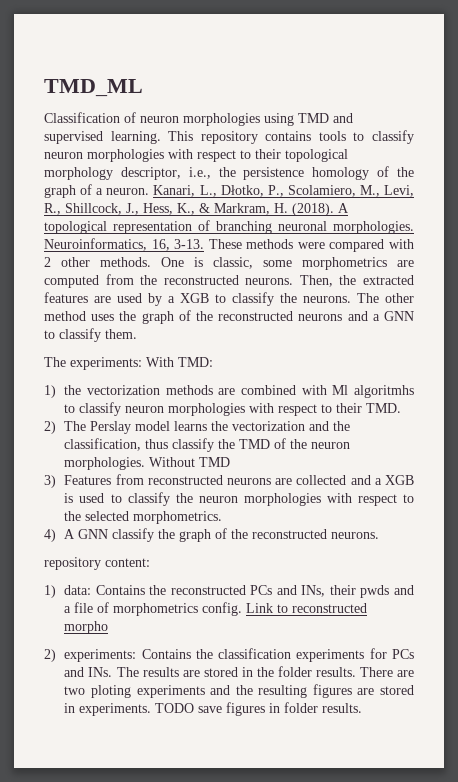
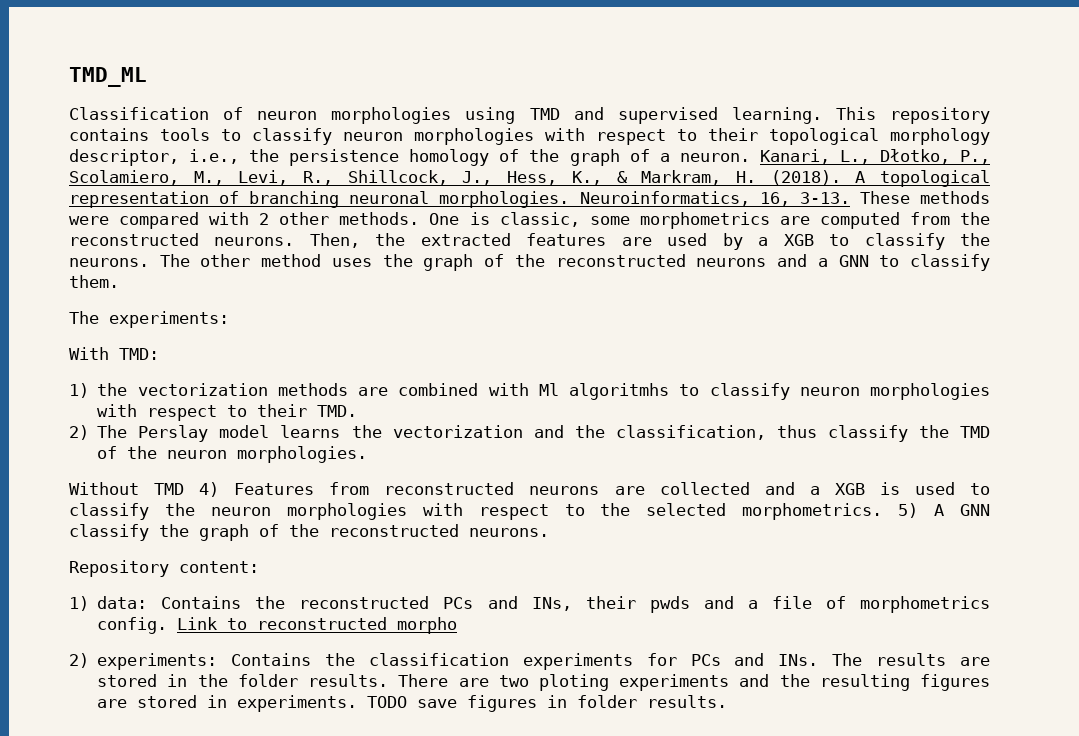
- The experiments: With TMD:
+ The experiments:
+ With TMD:
- 2) The Perslay model learns the vectorization and the classification, thus classify the TMD of the neuron morphologies. Without TMD
- 3) Features from reconstructed neurons are collected and a XGB is used to classify the neuron morphologies with respect to the selected morphometrics.
- 4) A GNN classify the graph of the reconstructed neurons.
+ 2) The Perslay model learns the vectorization and the classification, thus classify the TMD of the neuron morphologies.
+ Without TMD 4) Features from reconstructed neurons are collected and a XGB is used to classify the neuron morphologies with respect to the selected morphometrics. 5) A GNN classify the graph of the reconstructed neurons.
- repository content:
+ Repository content:

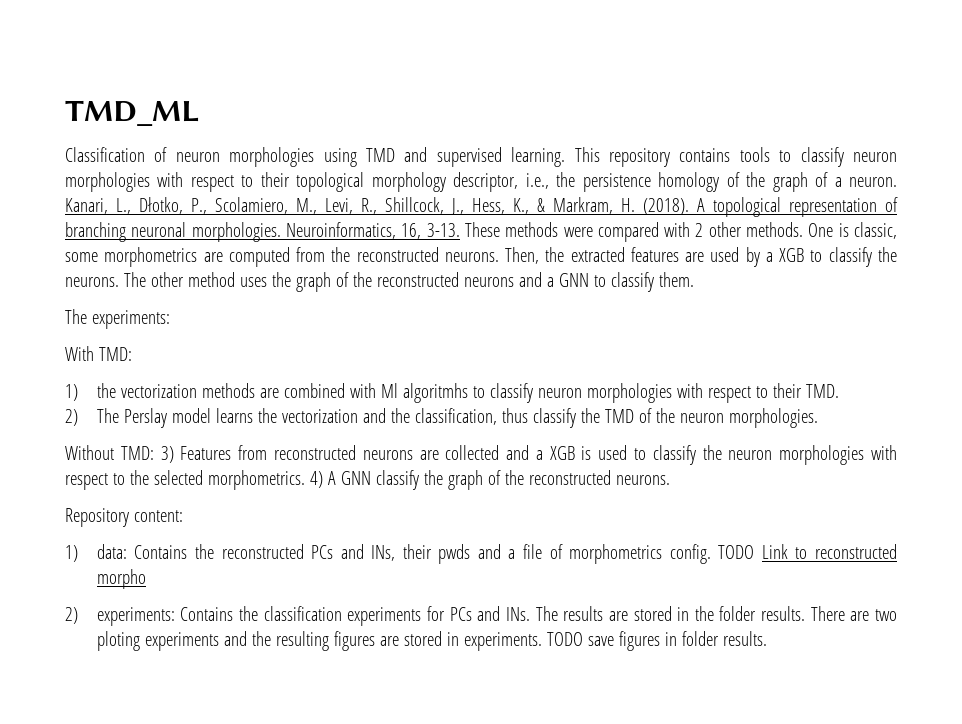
- Without TMD 4) Features from reconstructed neurons are collected and a XGB is used to classify the neuron morphologies with respect to the selected morphometrics.
+ Without TMD: 3) Features from reconstructed neurons are collected and a XGB is used to classify the neuron morphologies with respect to the selected morphometrics.
- 5) A GNN classify the graph of the reconstructed neurons.
+ 4) A GNN classify the graph of the reconstructed neurons.
- Link to reconstructed morpho
+ TODO Link to reconstructed morpho

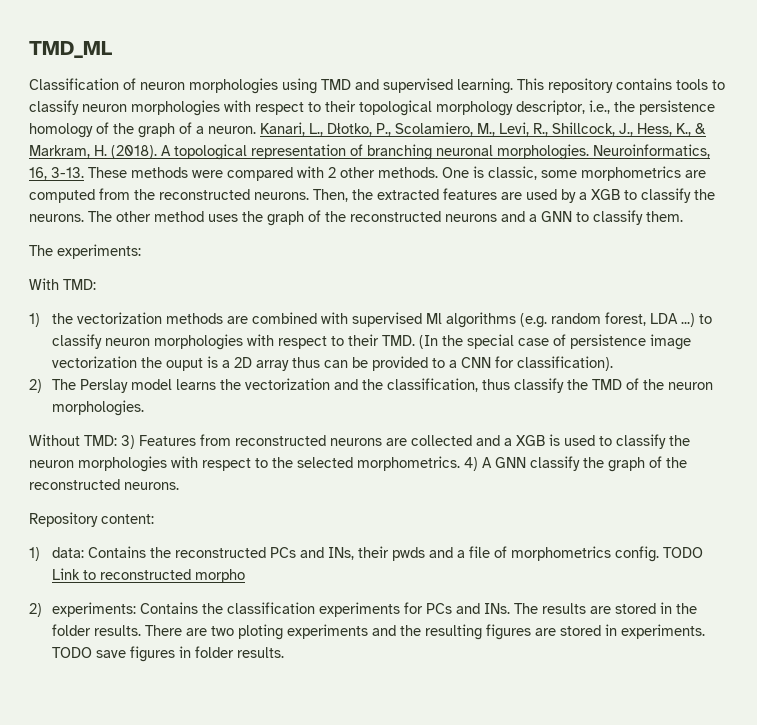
- 1) the vectorization methods are combined with Ml algoritmhs to classify neuron morphologies with respect to their TMD.
+ 1) the vectorization methods are combined with supervised Ml algorithms (e.g. random forest, LDA ...) to classify neuron morphologies with respect to their TMD. (In the special case of persistence image vectorization the ouput is a 2D array thus can be provided to a CNN for classification).

